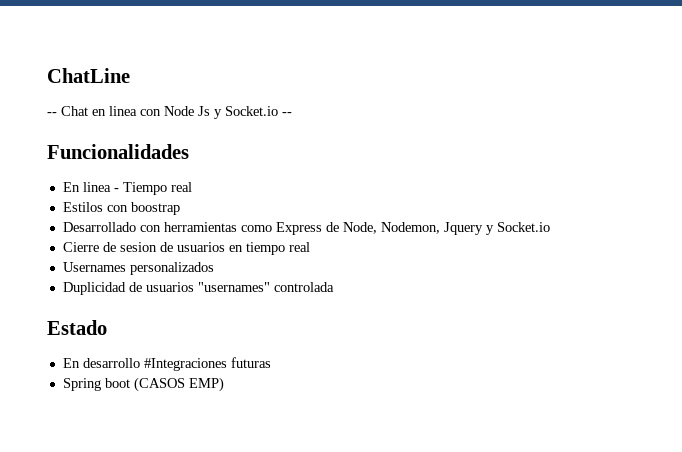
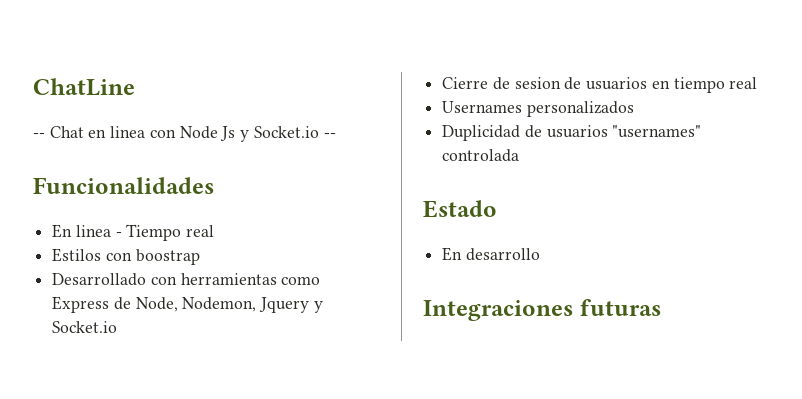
- En desarrollo #Integraciones futuras
+ En desarrollo
+ Integraciones futuras
- Spring boot (CASOS EMP)

